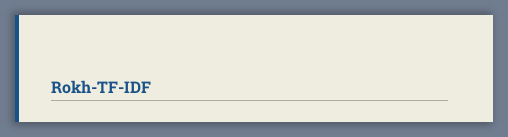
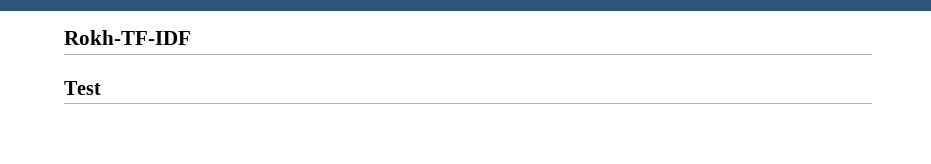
+ Test

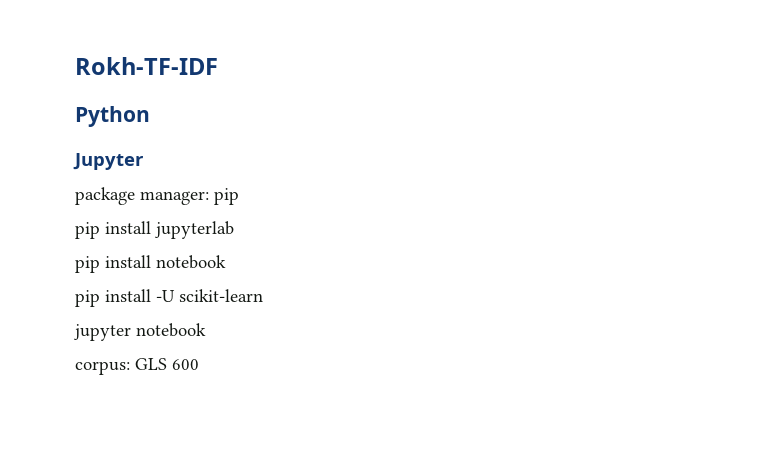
- Test
+ Python
+ Jupyter
+ package manager: pip
+ pip install jupyterlab
+ pip install notebook
+ pip install -U scikit-learn
+ jupyter notebook
+ corpus: GLS 600

